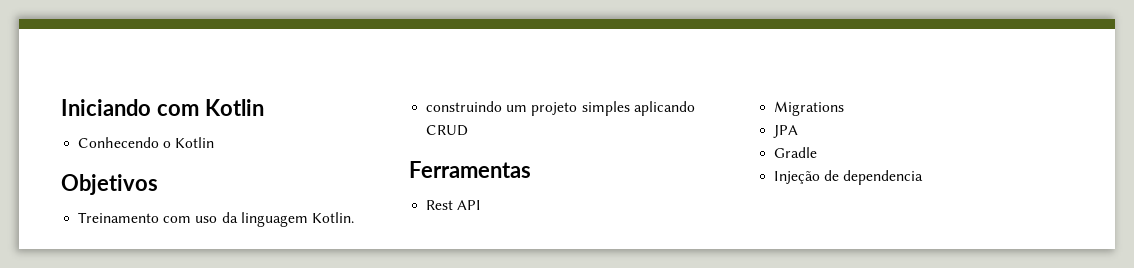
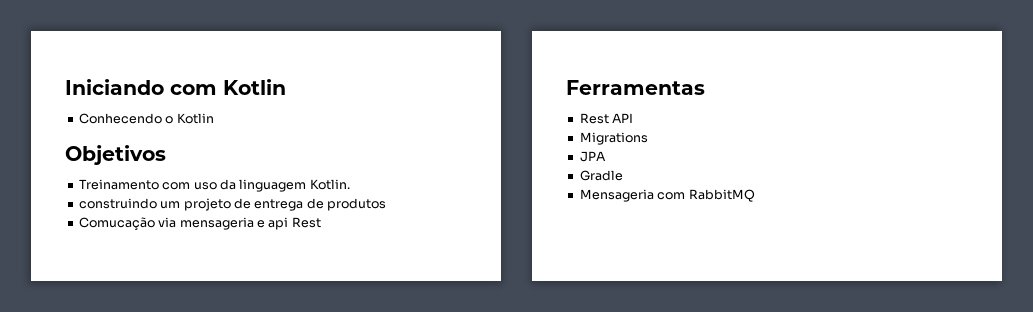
- construindo um projeto simples aplicando CRUD
+ construindo um projeto de entrega de produtos
+ Comucação via mensageria e api Rest
- Injeção de dependencia
+ Mensageria com RabbitMQ

